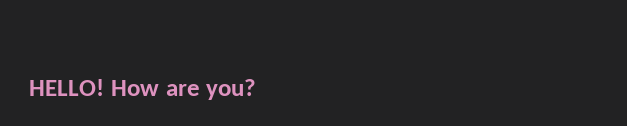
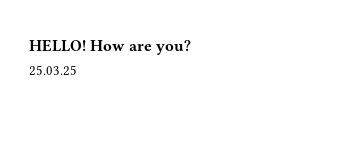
+ 25.03.25

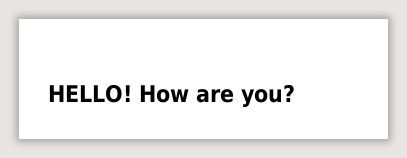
- 25.03.25

